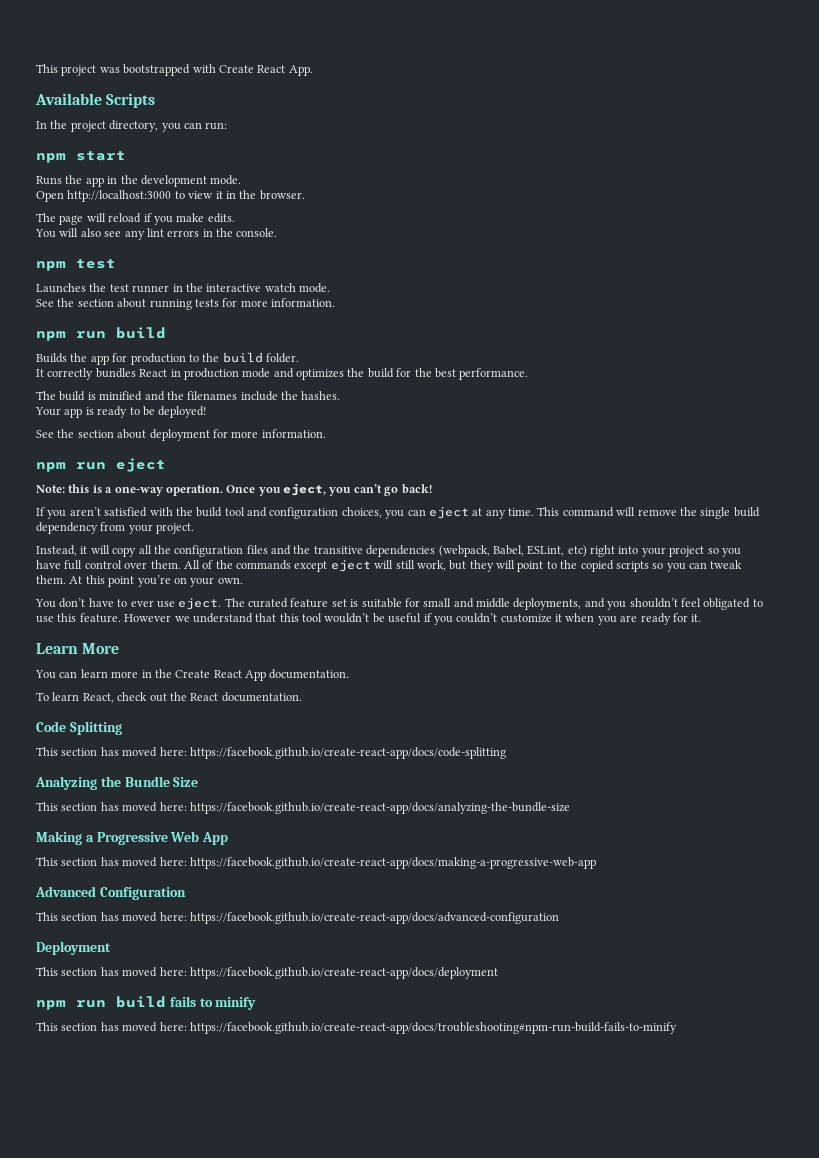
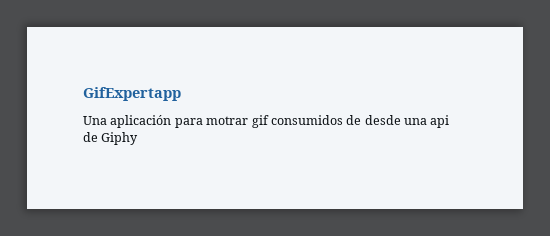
- This project was bootstrapped with Create React App.
- Available Scripts
- In the project directory, you can run:
- npm start
- Runs the app in the development mode.
- Open http://localhost:3000 to view it in the browser.
- The page will reload if you make edits.
- You will also see any lint errors in the console.
- npm test
- Launches the test runner in the interactive watch mode.
- See the section about running tests for more information.
- npm run build
- Builds the app for production to the build folder.
- It correctly bundles React in production mode and optimizes the build for the best performance.
- The build is minified and the filenames include the hashes.
- Your app is ready to be deployed!
- See the section about deployment for more information.
- npm run eject
- Note: this is a one-way operation. Once you eject, you can’t go back!
- If you aren’t satisfied with the build tool and configuration choices, you can eject at any time. This command will remove the single build dependency from your project.
- Instead, it will copy all the configuration files and the transitive dependencies (webpack, Babel, ESLint, etc) right into your project so you have full control over them. All of the commands except eject will still work, but they will point to the copied scripts so you can tweak them. At this point you’re on your own.
- You don’t have to ever use eject. The curated feature set is suitable for small and middle deployments, and you shouldn’t feel obligated to use this feature. However we understand that this tool wouldn’t be useful if you couldn’t customize it when you are ready for it.
- Learn More
- You can learn more in the Create React App documentation.
- To learn React, check out the React documentation.
- Code Splitting
- This section has moved here: https://facebook.github.io/create-react-app/docs/code-splitting
- Analyzing the Bundle Size
- This section has moved here: https://facebook.github.io/create-react-app/docs/analyzing-the-bundle-size
- Making a Progressive Web App
- This section has moved here: https://facebook.github.io/create-react-app/docs/making-a-progressive-web-app
- Advanced Configuration
- This section has moved here: https://facebook.github.io/create-react-app/docs/advanced-configuration
- Deployment
- This section has moved here: https://facebook.github.io/create-react-app/docs/deployment
- npm run build fails to minify
- This section has moved here: https://facebook.github.io/create-react-app/docs/troubleshooting#npm-run-build-fails-to-minify
+ GifExpertapp
+ Una aplicación para motrar gif consumidos de desde una api de Giphy

